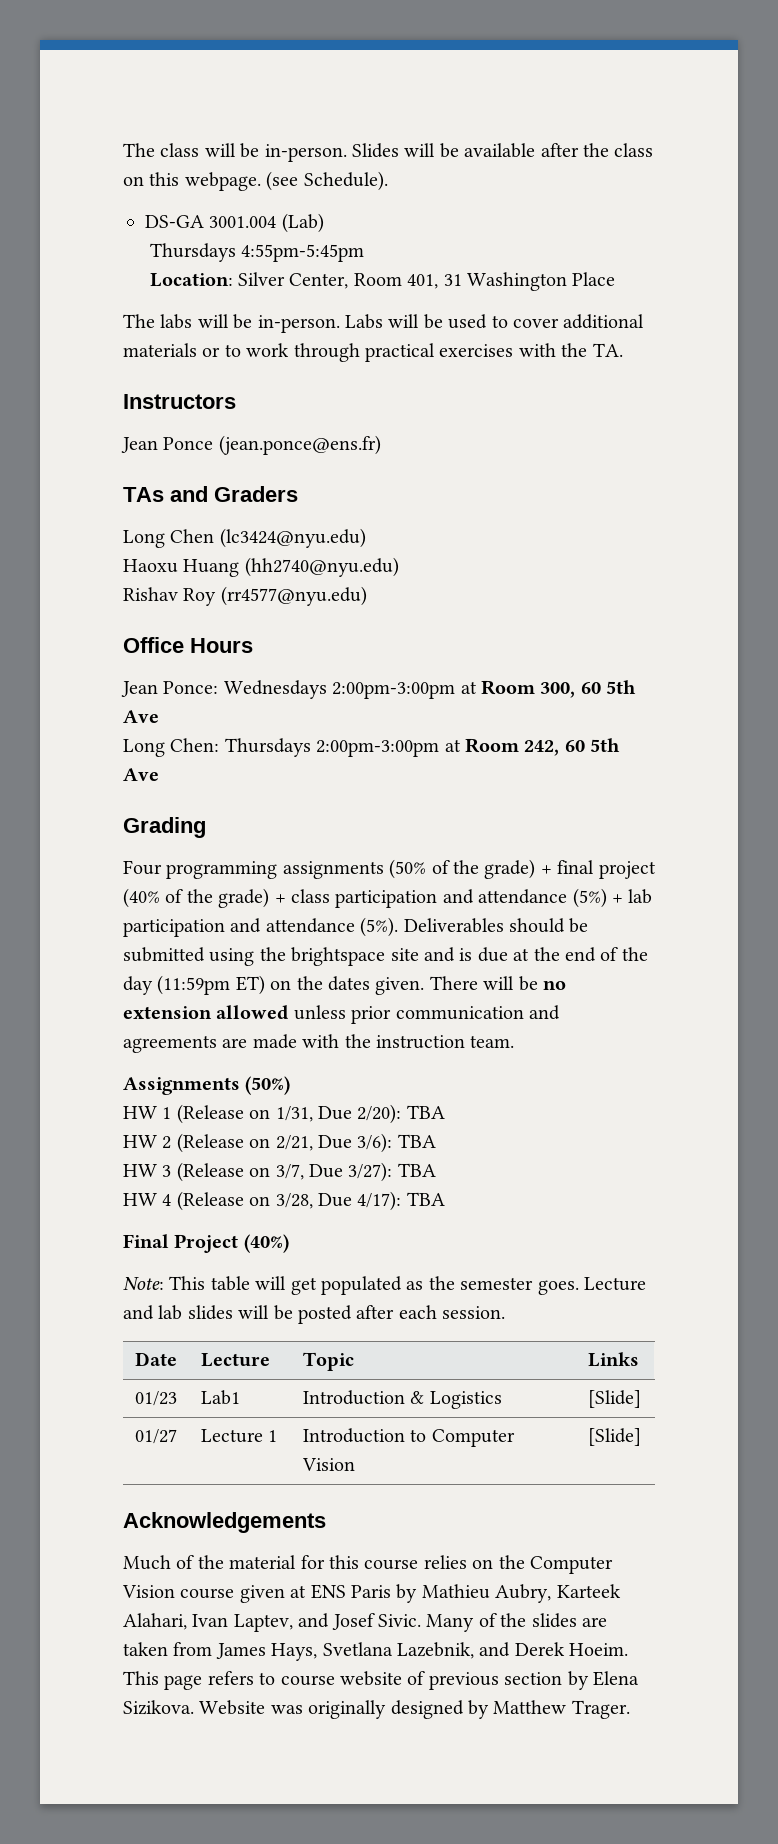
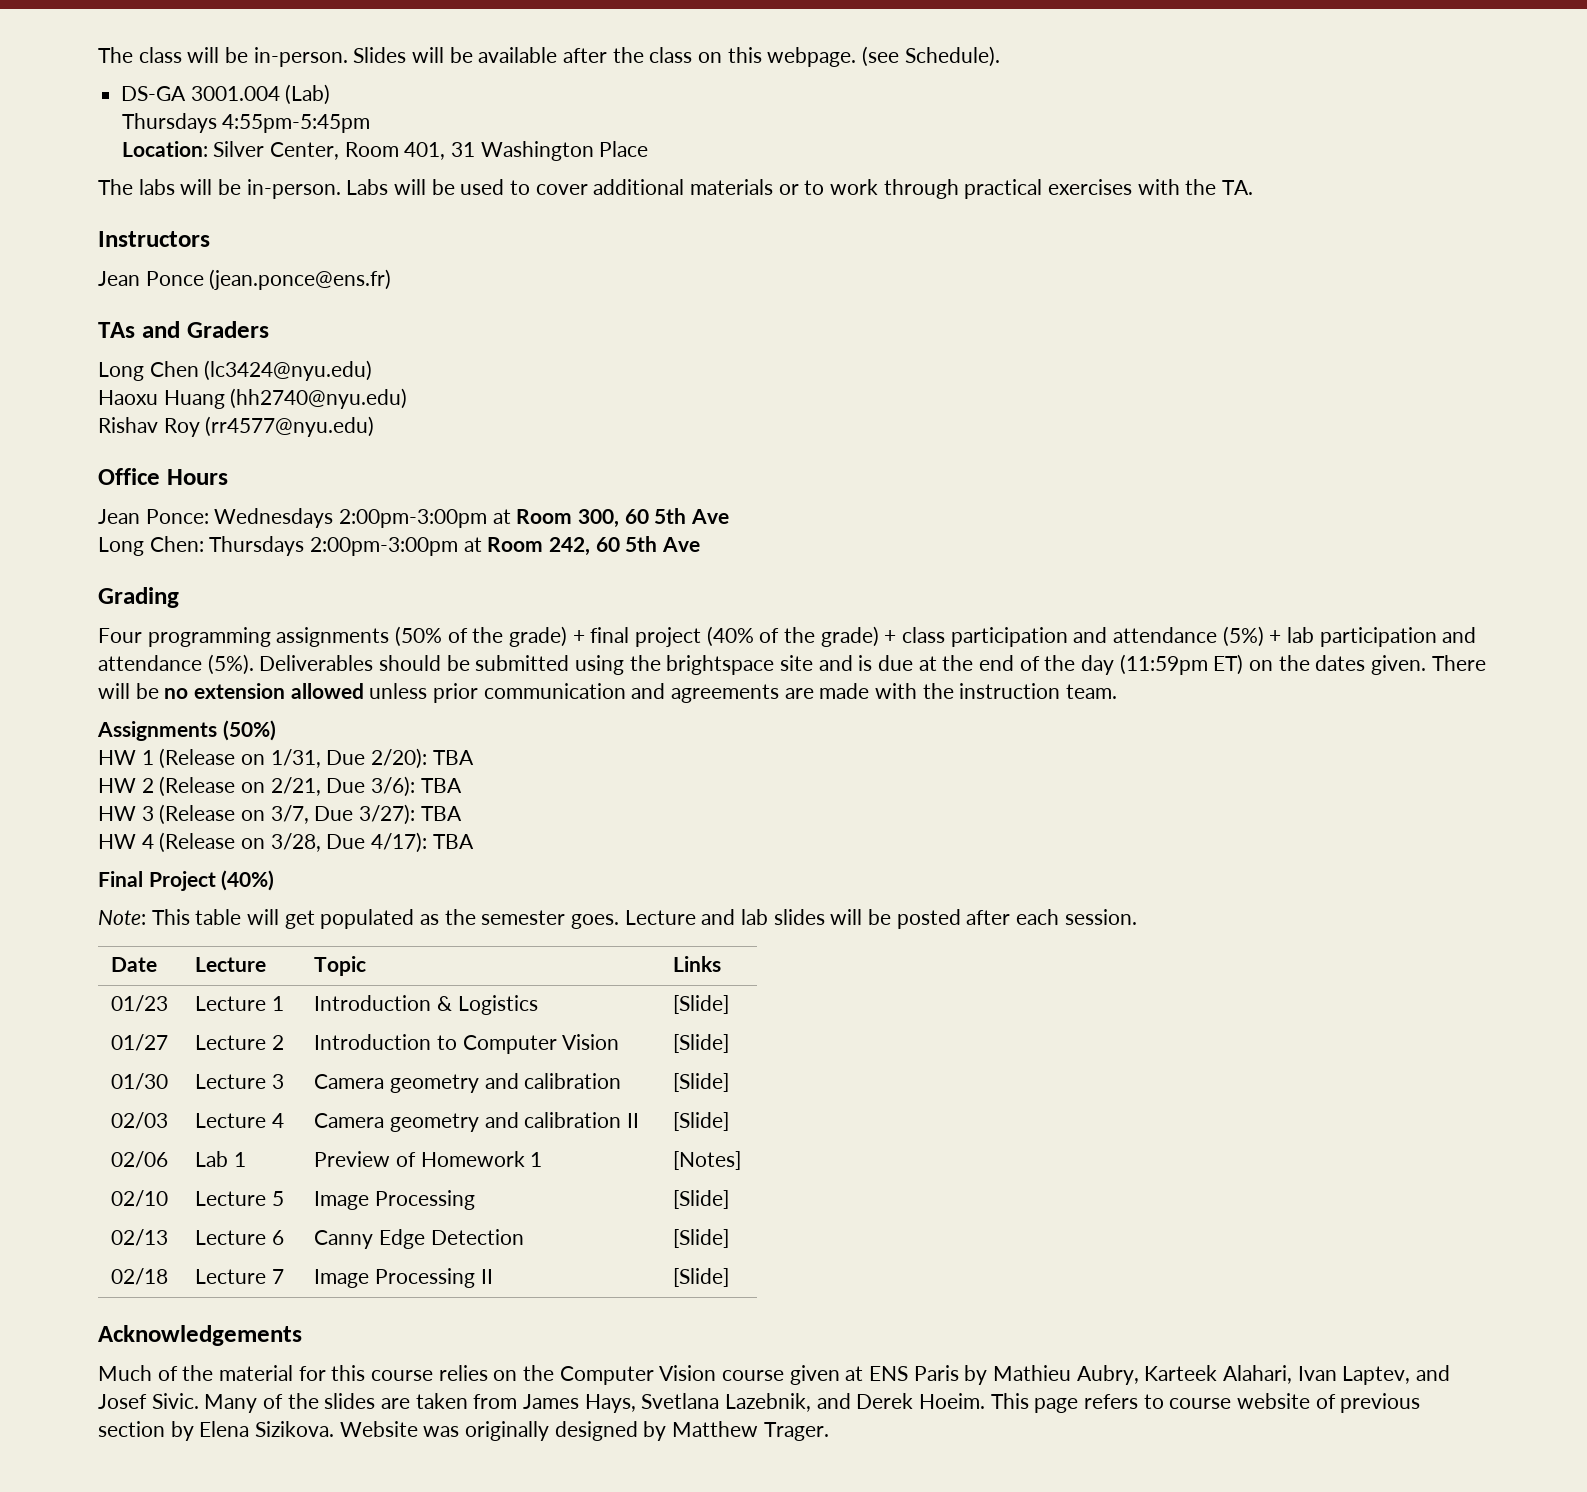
- 01/23 | Lab1 | Introduction & Logistics | [Slide]
+ 01/23 | Lecture 1 | Introduction & Logistics | [Slide]
- 01/27 | Lecture 1 | Introduction to Computer Vision | [Slide]
+ 01/27 | Lecture 2 | Introduction to Computer Vision | [Slide]
+ 01/30 | Lecture 3 | Camera geometry and calibration | [Slide]
+ 02/03 | Lecture 4 | Camera geometry and calibration II | [Slide]
+ 02/06 | Lab 1 | Preview of Homework 1 | [Notes]
+ 02/10 | Lecture 5 | Image Processing | [Slide]
+ 02/13 | Lecture 6 | Canny Edge Detection | [Slide]
+ 02/18 | Lecture 7 | Image Processing II | [Slide]

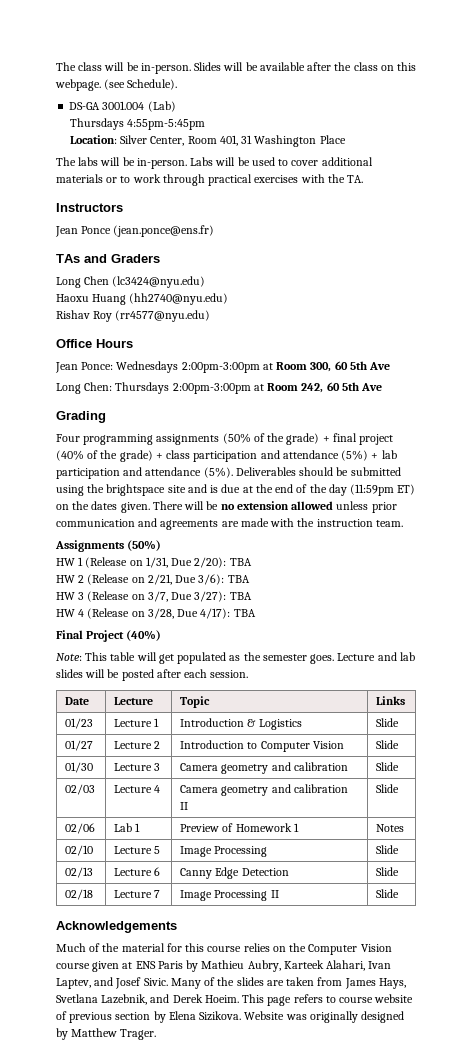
- 01/23 | Lecture 1 | Introduction & Logistics | [Slide]
+ 01/23 | Lecture 1 | Introduction & Logistics | Slide
- 01/27 | Lecture 2 | Introduction to Computer Vision | [Slide]
+ 01/27 | Lecture 2 | Introduction to Computer Vision | Slide
- 01/30 | Lecture 3 | Camera geometry and calibration | [Slide]
+ 01/30 | Lecture 3 | Camera geometry and calibration | Slide
- 02/03 | Lecture 4 | Camera geometry and calibration II | [Slide]
+ 02/03 | Lecture 4 | Camera geometry and calibration II | Slide
- 02/06 | Lab 1 | Preview of Homework 1 | [Notes]
+ 02/06 | Lab 1 | Preview of Homework 1 | Notes
- 02/10 | Lecture 5 | Image Processing | [Slide]
+ 02/10 | Lecture 5 | Image Processing | Slide
- 02/13 | Lecture 6 | Canny Edge Detection | [Slide]
+ 02/13 | Lecture 6 | Canny Edge Detection | Slide
- 02/18 | Lecture 7 | Image Processing II | [Slide]
+ 02/18 | Lecture 7 | Image Processing II | Slide

